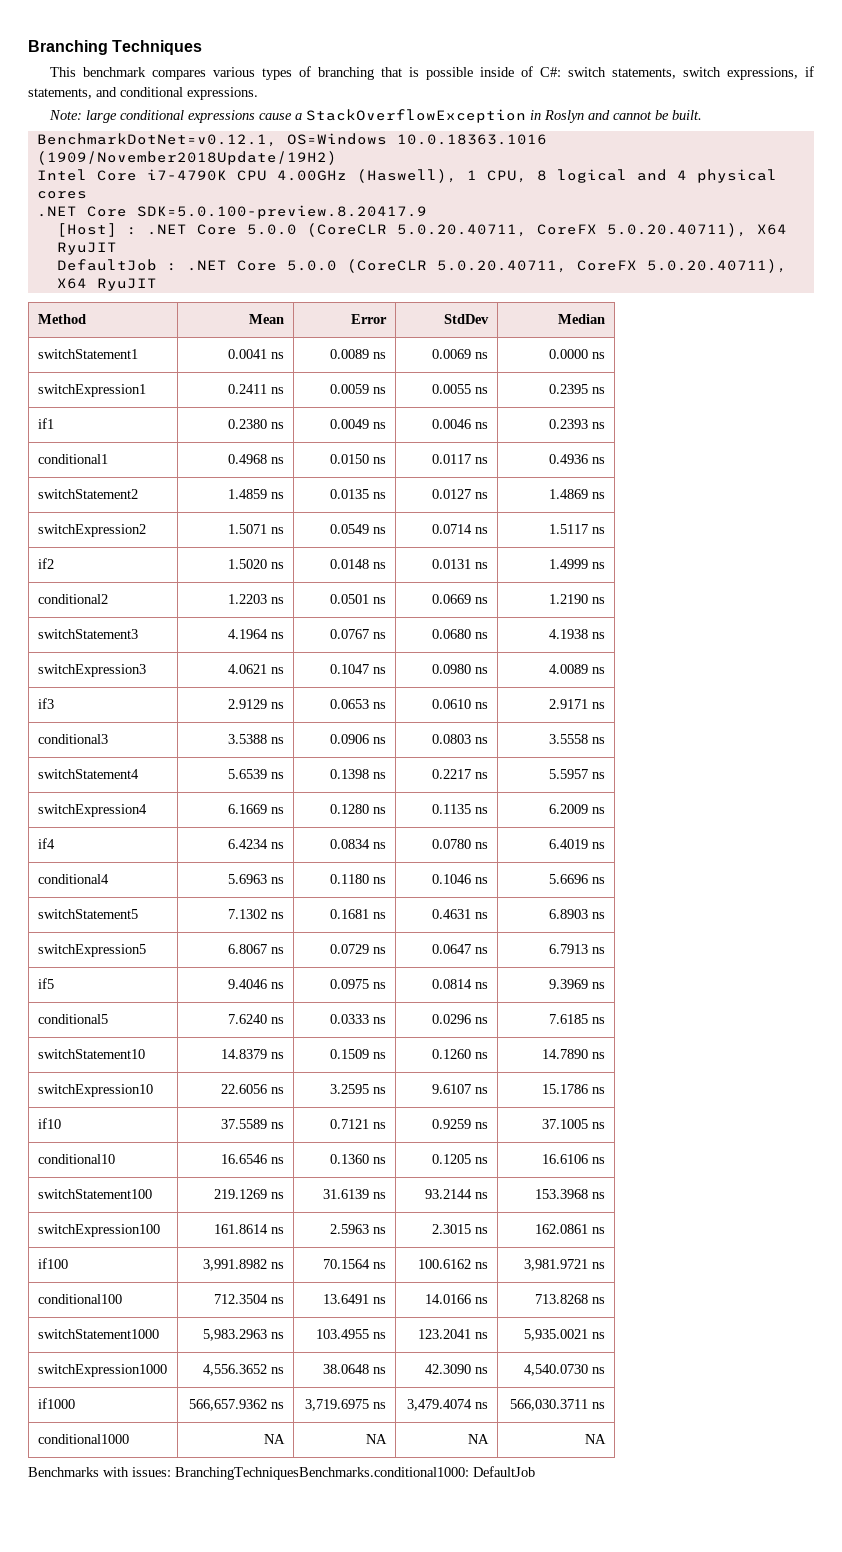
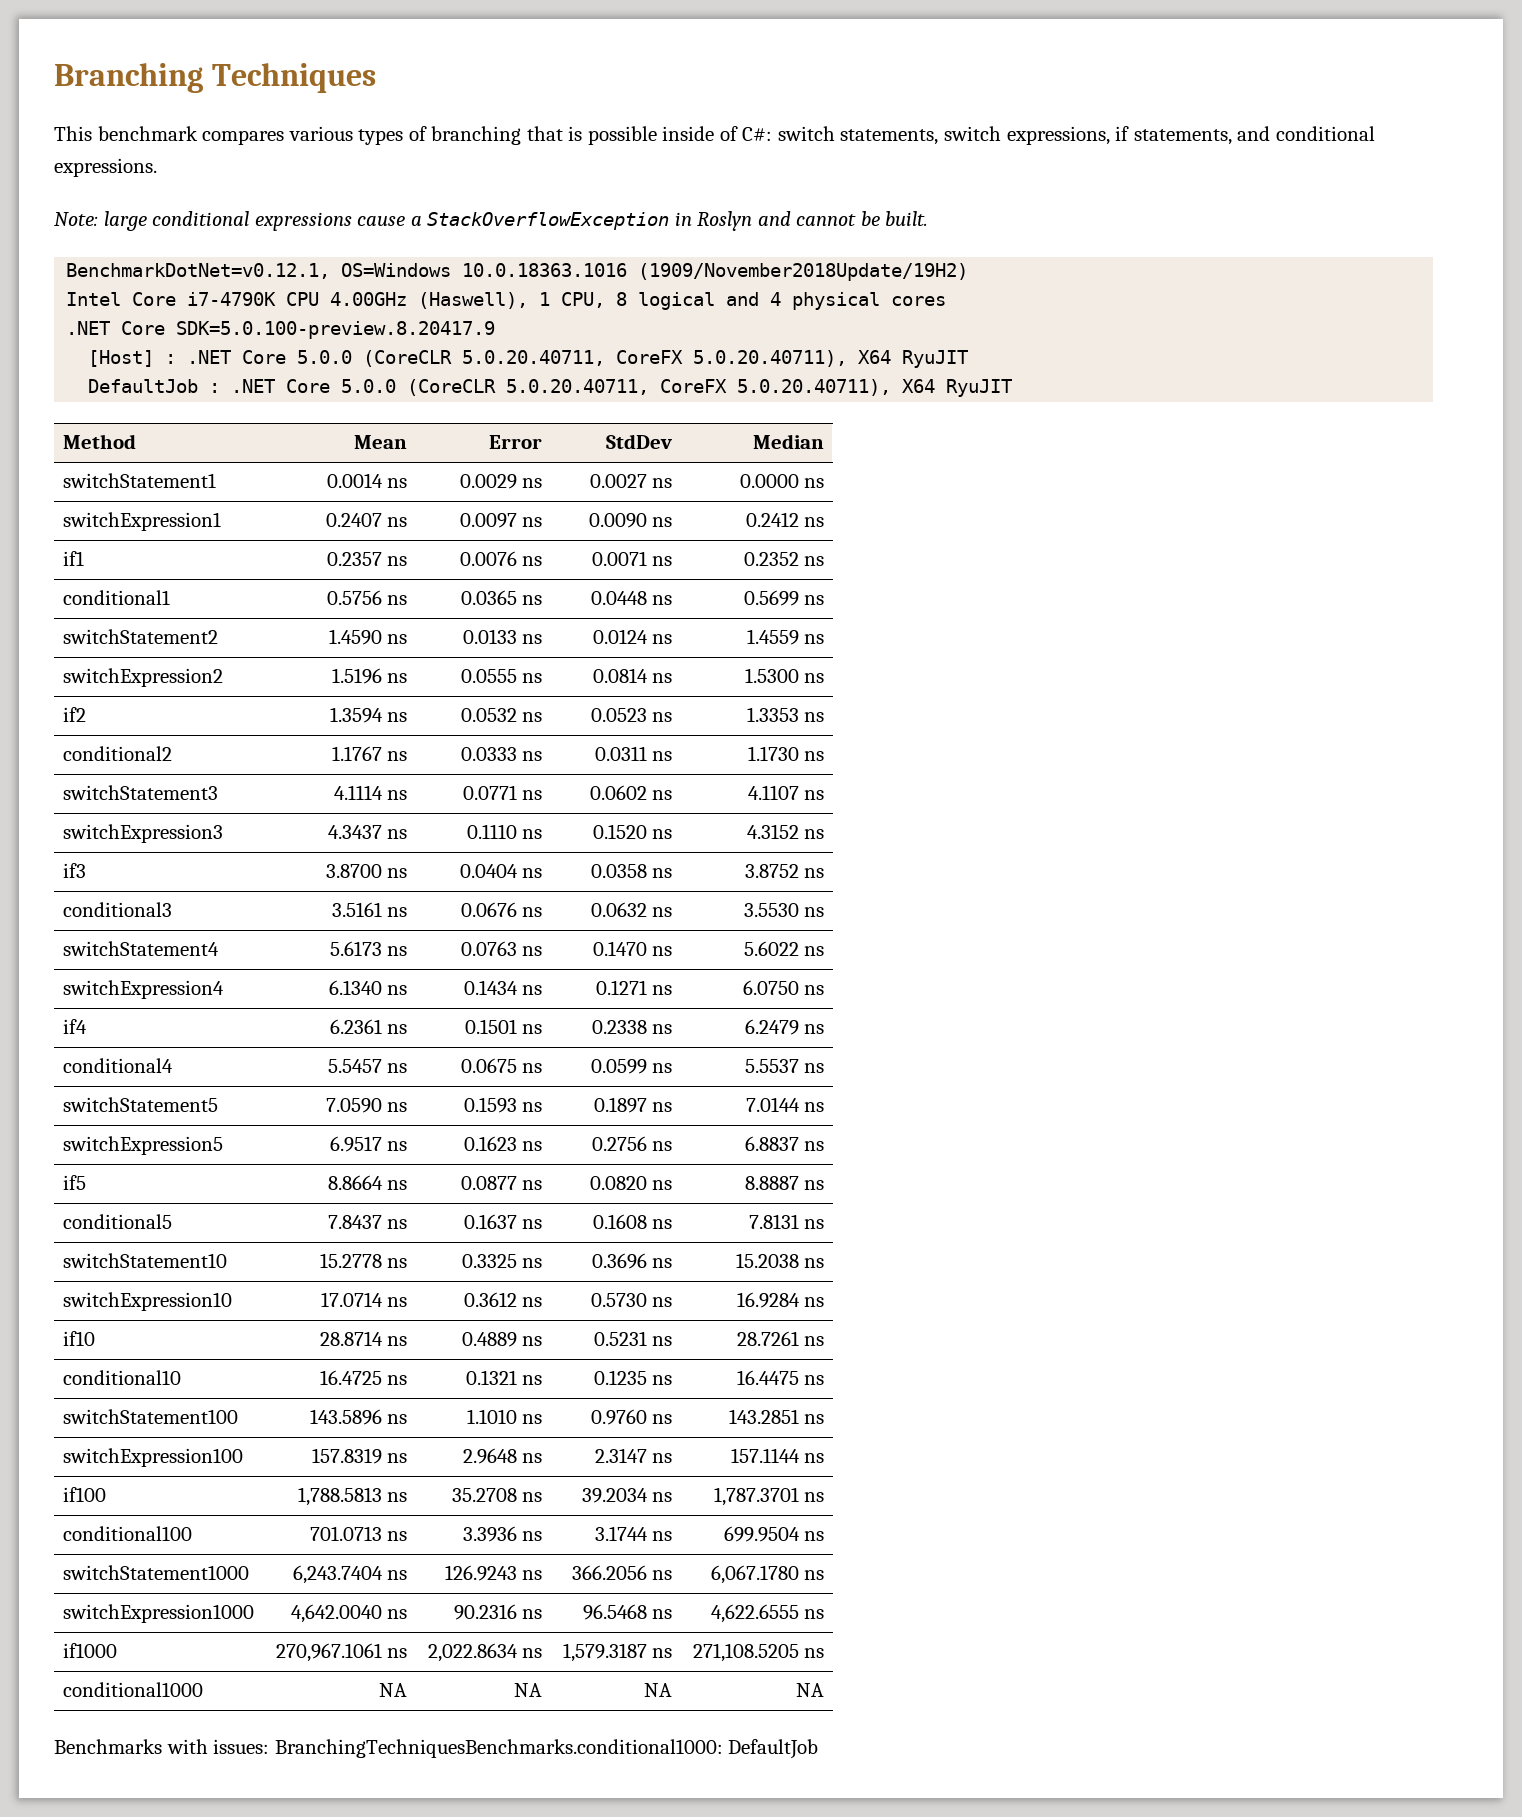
- switchStatement1 | 0.0041 ns | 0.0089 ns | 0.0069 ns | 0.0000 ns
+ switchStatement1 | 0.0014 ns | 0.0029 ns | 0.0027 ns | 0.0000 ns
- switchExpression1 | 0.2411 ns | 0.0059 ns | 0.0055 ns | 0.2395 ns
+ switchExpression1 | 0.2407 ns | 0.0097 ns | 0.0090 ns | 0.2412 ns
- if1 | 0.2380 ns | 0.0049 ns | 0.0046 ns | 0.2393 ns
+ if1 | 0.2357 ns | 0.0076 ns | 0.0071 ns | 0.2352 ns
- conditional1 | 0.4968 ns | 0.0150 ns | 0.0117 ns | 0.4936 ns
+ conditional1 | 0.5756 ns | 0.0365 ns | 0.0448 ns | 0.5699 ns
- switchStatement2 | 1.4859 ns | 0.0135 ns | 0.0127 ns | 1.4869 ns
+ switchStatement2 | 1.4590 ns | 0.0133 ns | 0.0124 ns | 1.4559 ns
- switchExpression2 | 1.5071 ns | 0.0549 ns | 0.0714 ns | 1.5117 ns
- if2 | 1.5020 ns | 0.0148 ns | 0.0131 ns | 1.4999 ns
- conditional2 | 1.2203 ns | 0.0501 ns | 0.0669 ns | 1.2190 ns
- switchStatement3 | 4.1964 ns | 0.0767 ns | 0.0680 ns | 4.1938 ns
- switchExpression3 | 4.0621 ns | 0.1047 ns | 0.0980 ns | 4.0089 ns
- if3 | 2.9129 ns | 0.0653 ns | 0.0610 ns | 2.9171 ns
- conditional3 | 3.5388 ns | 0.0906 ns | 0.0803 ns | 3.5558 ns
- switchStatement4 | 5.6539 ns | 0.1398 ns | 0.2217 ns | 5.5957 ns
- switchExpression4 | 6.1669 ns | 0.1280 ns | 0.1135 ns | 6.2009 ns
- if4 | 6.4234 ns | 0.0834 ns | 0.0780 ns | 6.4019 ns
- conditional4 | 5.6963 ns | 0.1180 ns | 0.1046 ns | 5.6696 ns
- switchStatement5 | 7.1302 ns | 0.1681 ns | 0.4631 ns | 6.8903 ns
- switchExpression5 | 6.8067 ns | 0.0729 ns | 0.0647 ns | 6.7913 ns
- if5 | 9.4046 ns | 0.0975 ns | 0.0814 ns | 9.3969 ns
- conditional5 | 7.6240 ns | 0.0333 ns | 0.0296 ns | 7.6185 ns
+ switchExpression2 | 1.5196 ns | 0.0555 ns | 0.0814 ns | 1.5300 ns
+ if2 | 1.3594 ns | 0.0532 ns | 0.0523 ns | 1.3353 ns
+ conditional2 | 1.1767 ns | 0.0333 ns | 0.0311 ns | 1.1730 ns
+ switchStatement3 | 4.1114 ns | 0.0771 ns | 0.0602 ns | 4.1107 ns
+ switchExpression3 | 4.3437 ns | 0.1110 ns | 0.1520 ns | 4.3152 ns
+ if3 | 3.8700 ns | 0.0404 ns | 0.0358 ns | 3.8752 ns
+ conditional3 | 3.5161 ns | 0.0676 ns | 0.0632 ns | 3.5530 ns
+ switchStatement4 | 5.6173 ns | 0.0763 ns | 0.1470 ns | 5.6022 ns
+ switchExpression4 | 6.1340 ns | 0.1434 ns | 0.1271 ns | 6.0750 ns
+ if4 | 6.2361 ns | 0.1501 ns | 0.2338 ns | 6.2479 ns
+ conditional4 | 5.5457 ns | 0.0675 ns | 0.0599 ns | 5.5537 ns
+ switchStatement5 | 7.0590 ns | 0.1593 ns | 0.1897 ns | 7.0144 ns
+ switchExpression5 | 6.9517 ns | 0.1623 ns | 0.2756 ns | 6.8837 ns
+ if5 | 8.8664 ns | 0.0877 ns | 0.0820 ns | 8.8887 ns
+ conditional5 | 7.8437 ns | 0.1637 ns | 0.1608 ns | 7.8131 ns
- switchStatement10 | 14.8379 ns | 0.1509 ns | 0.1260 ns | 14.7890 ns
+ switchStatement10 | 15.2778 ns | 0.3325 ns | 0.3696 ns | 15.2038 ns
- switchExpression10 | 22.6056 ns | 3.2595 ns | 9.6107 ns | 15.1786 ns
+ switchExpression10 | 17.0714 ns | 0.3612 ns | 0.5730 ns | 16.9284 ns
- if10 | 37.5589 ns | 0.7121 ns | 0.9259 ns | 37.1005 ns
+ if10 | 28.8714 ns | 0.4889 ns | 0.5231 ns | 28.7261 ns
- conditional10 | 16.6546 ns | 0.1360 ns | 0.1205 ns | 16.6106 ns
+ conditional10 | 16.4725 ns | 0.1321 ns | 0.1235 ns | 16.4475 ns
- switchStatement100 | 219.1269 ns | 31.6139 ns | 93.2144 ns | 153.3968 ns
+ switchStatement100 | 143.5896 ns | 1.1010 ns | 0.9760 ns | 143.2851 ns
- switchExpression100 | 161.8614 ns | 2.5963 ns | 2.3015 ns | 162.0861 ns
+ switchExpression100 | 157.8319 ns | 2.9648 ns | 2.3147 ns | 157.1144 ns
- if100 | 3,991.8982 ns | 70.1564 ns | 100.6162 ns | 3,981.9721 ns
+ if100 | 1,788.5813 ns | 35.2708 ns | 39.2034 ns | 1,787.3701 ns
- conditional100 | 712.3504 ns | 13.6491 ns | 14.0166 ns | 713.8268 ns
+ conditional100 | 701.0713 ns | 3.3936 ns | 3.1744 ns | 699.9504 ns
- switchStatement1000 | 5,983.2963 ns | 103.4955 ns | 123.2041 ns | 5,935.0021 ns
+ switchStatement1000 | 6,243.7404 ns | 126.9243 ns | 366.2056 ns | 6,067.1780 ns
- switchExpression1000 | 4,556.3652 ns | 38.0648 ns | 42.3090 ns | 4,540.0730 ns
+ switchExpression1000 | 4,642.0040 ns | 90.2316 ns | 96.5468 ns | 4,622.6555 ns
- if1000 | 566,657.9362 ns | 3,719.6975 ns | 3,479.4074 ns | 566,030.3711 ns
+ if1000 | 270,967.1061 ns | 2,022.8634 ns | 1,579.3187 ns | 271,108.5205 ns

